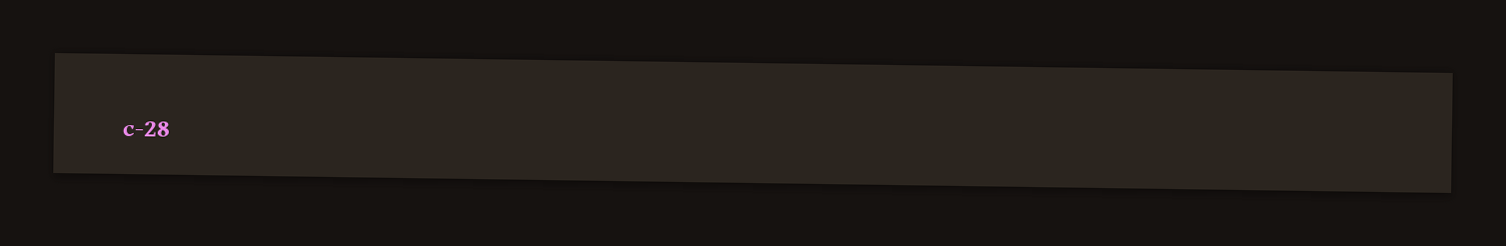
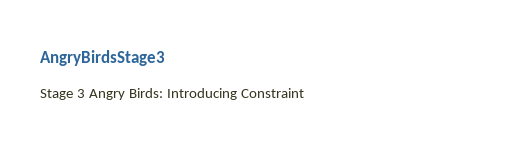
- c-28
+ AngryBirdsStage3
+ Stage 3 Angry Birds: Introducing Constraint

